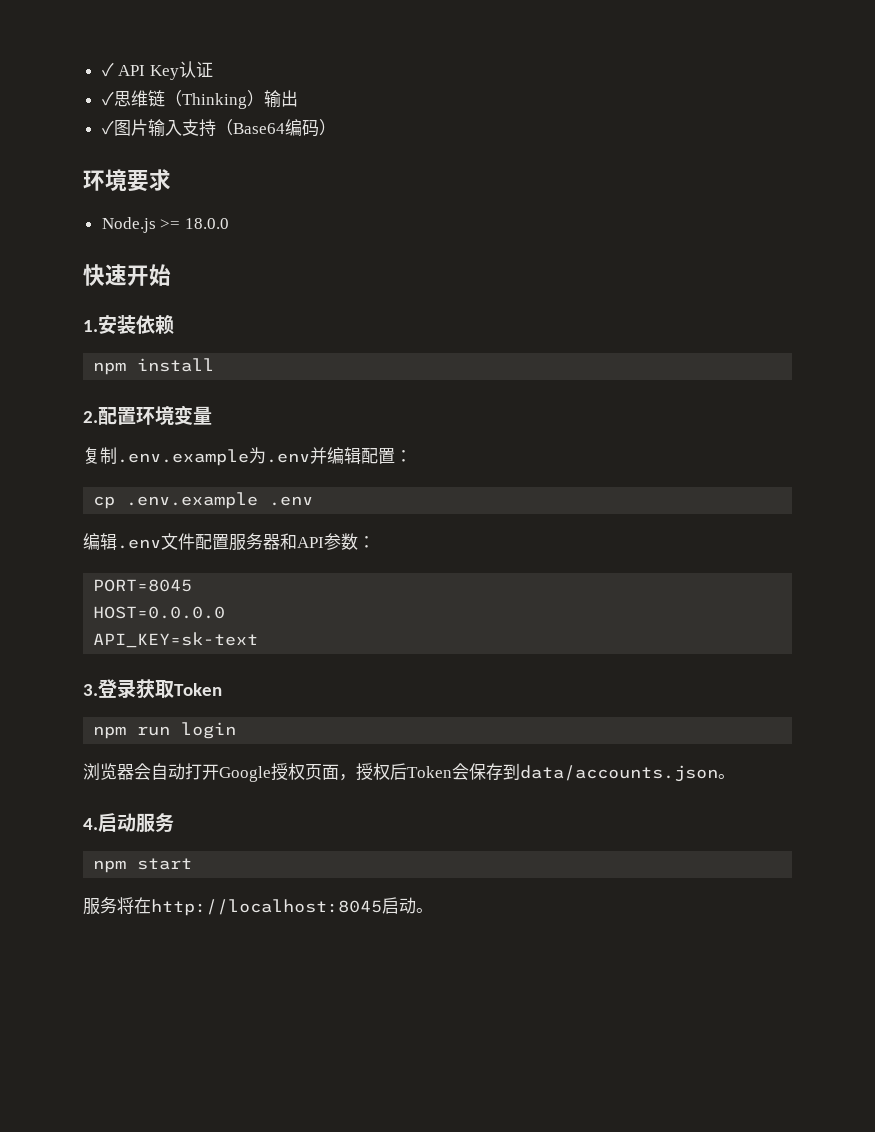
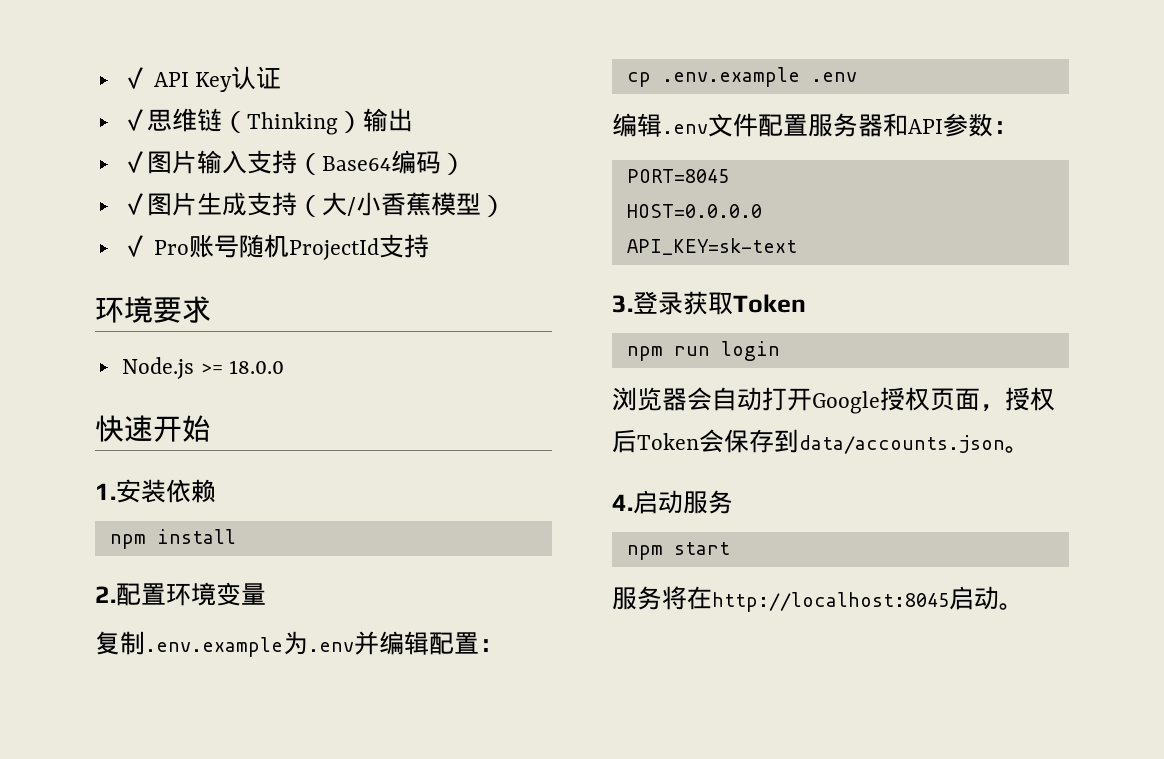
+ ✓图片生成支持（大/小香蕉模型）
+ ✓ Pro账号随机ProjectId支持

